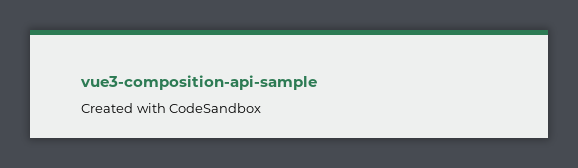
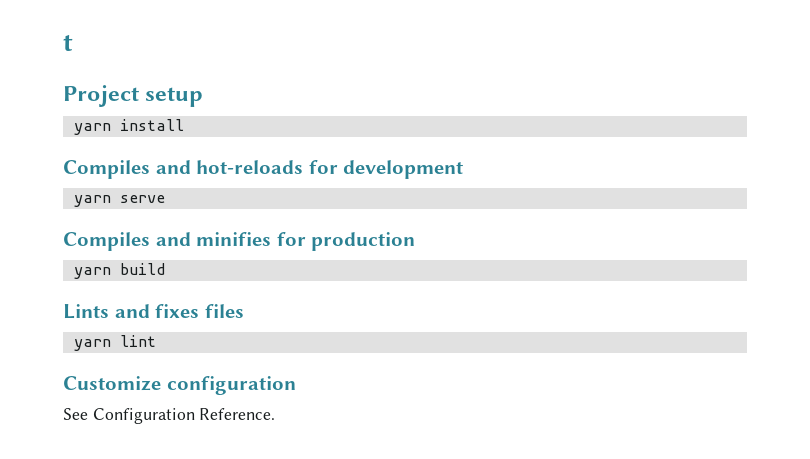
- vue3-composition-api-sample
- Created with CodeSandbox
+ t
+ Project setup
+ yarn install
+ Compiles and hot-reloads for development
+ yarn serve
+ Compiles and minifies for production
+ yarn build
+ Lints and fixes files
+ yarn lint
+ Customize configuration
+ See Configuration Reference.

